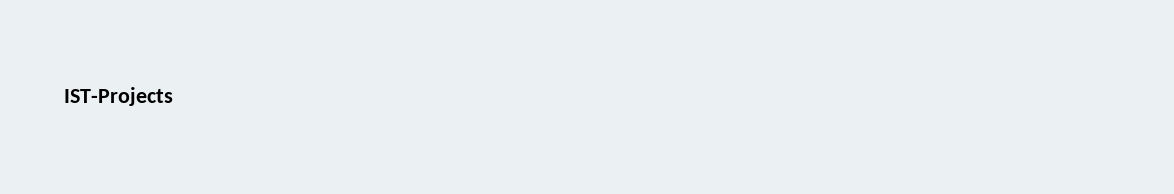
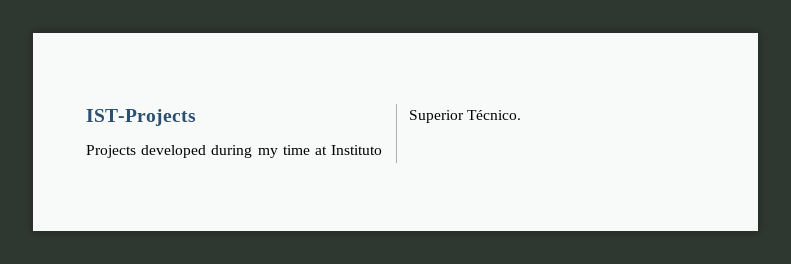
+ Projects developed during my time at Instituto Superior Técnico.

